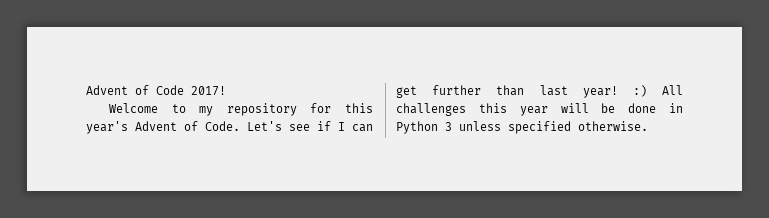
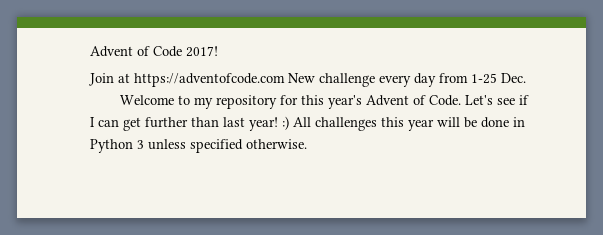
+ Join at https://adventofcode.com New challenge every day from 1-25 Dec.

